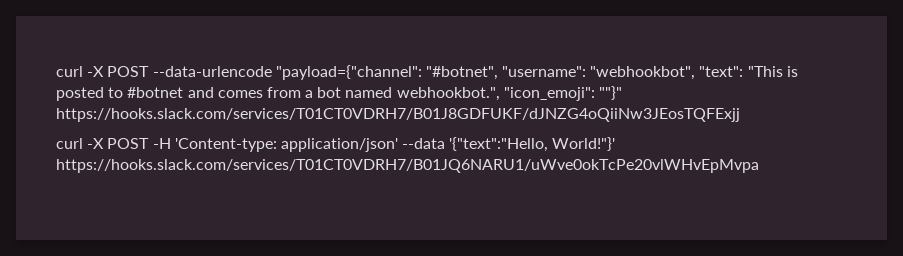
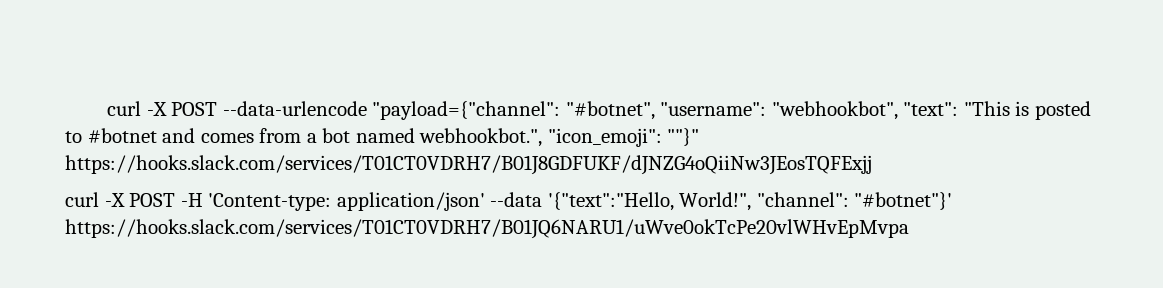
- curl -X POST -H 'Content-type: application/json' --data '{"text":"Hello, World!"}' https://hooks.slack.com/services/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
+ curl -X POST -H 'Content-type: application/json' --data '{"text":"Hello, World!", "channel": "#botnet"}' https://hooks.slack.com/services/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

